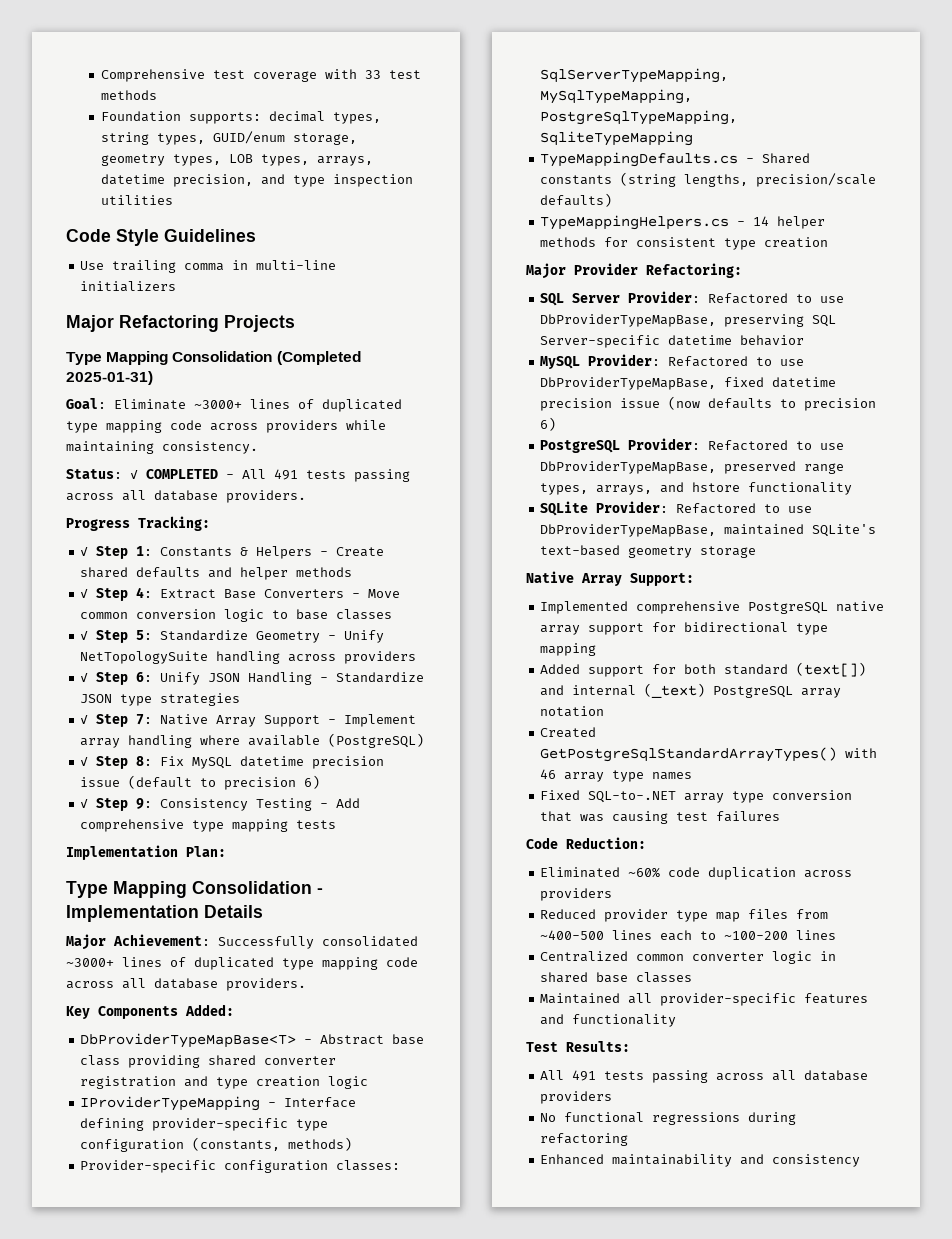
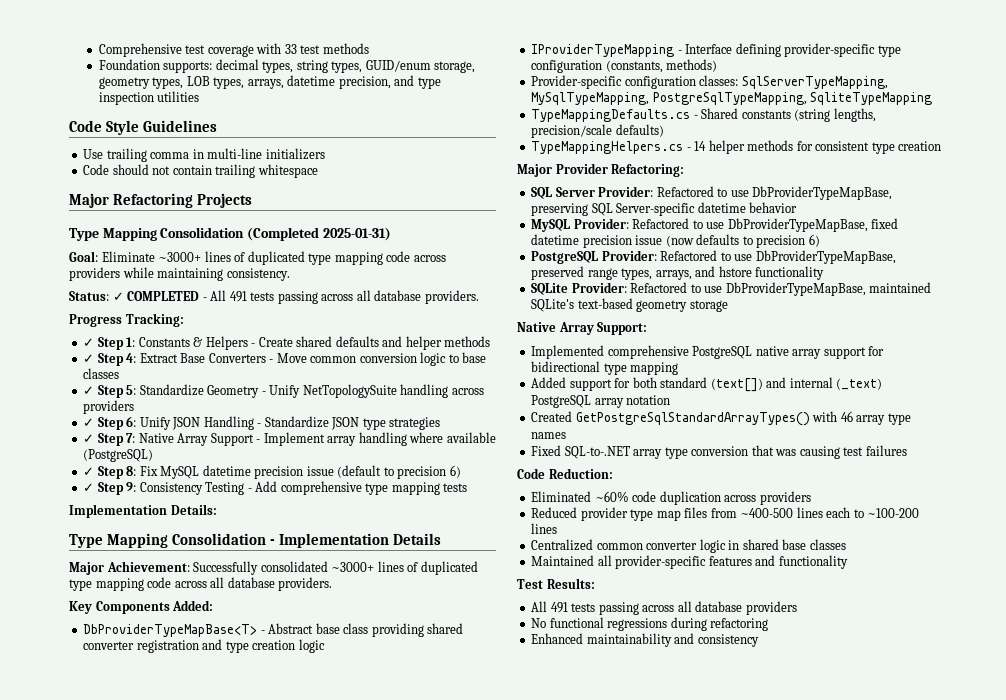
+ Code should not contain trailing whitespace
- Implementation Plan:
+ Implementation Details:

